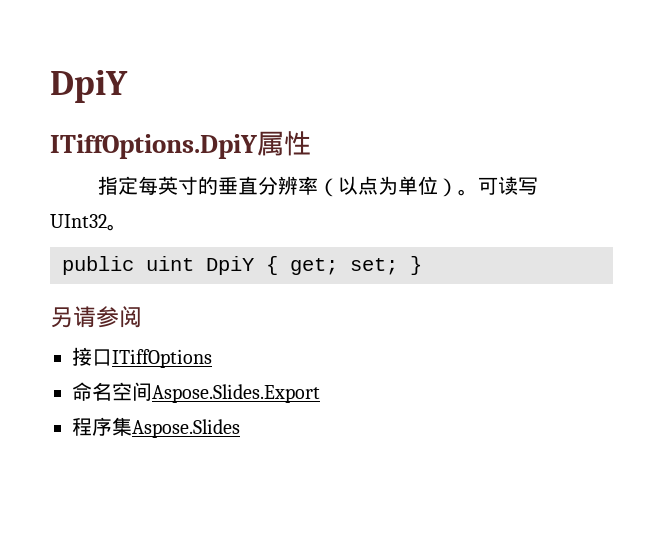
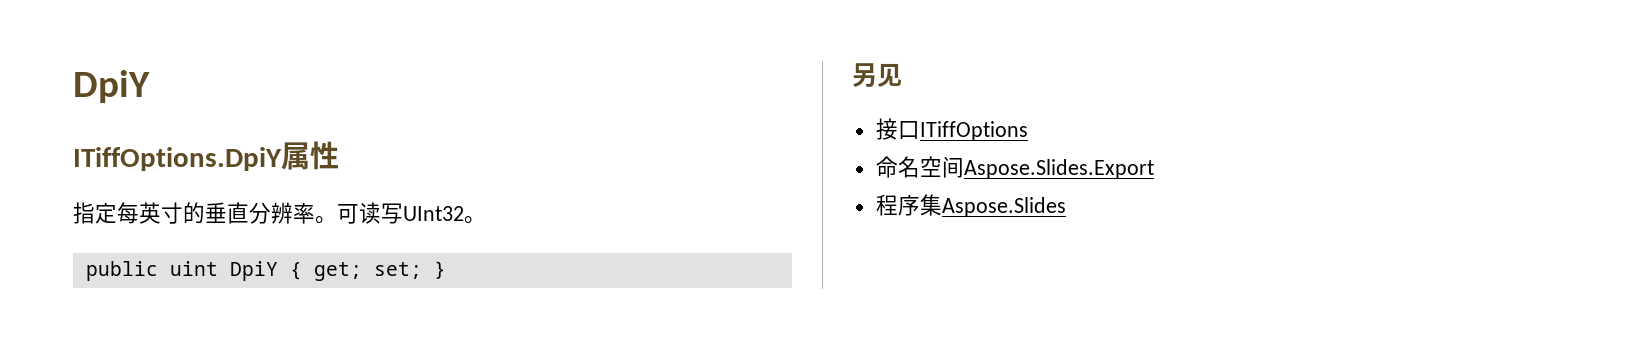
- 指定每英寸的垂直分辨率（以点为单位）。
+ 指定每英寸的垂直分辨率。
- 另请参阅
+ 另见

